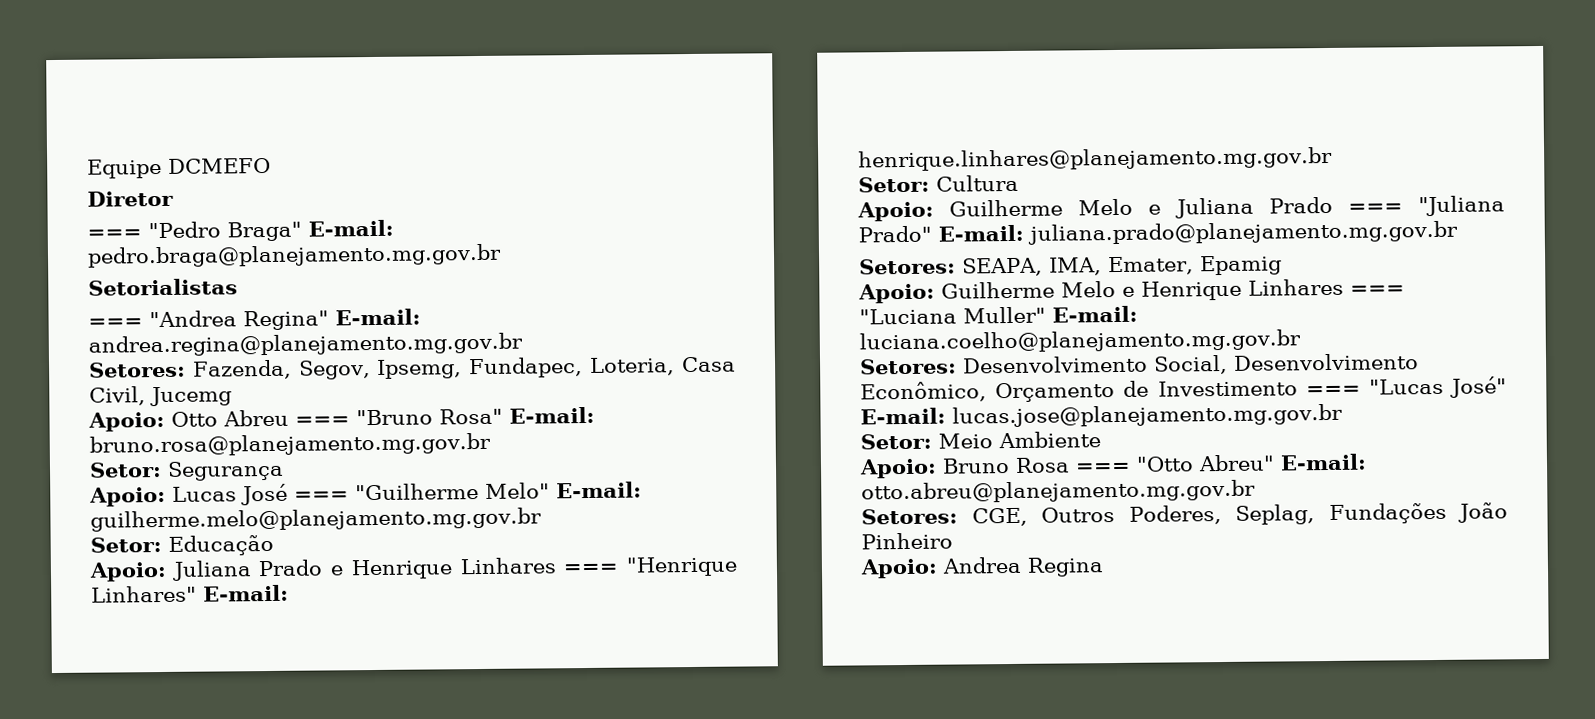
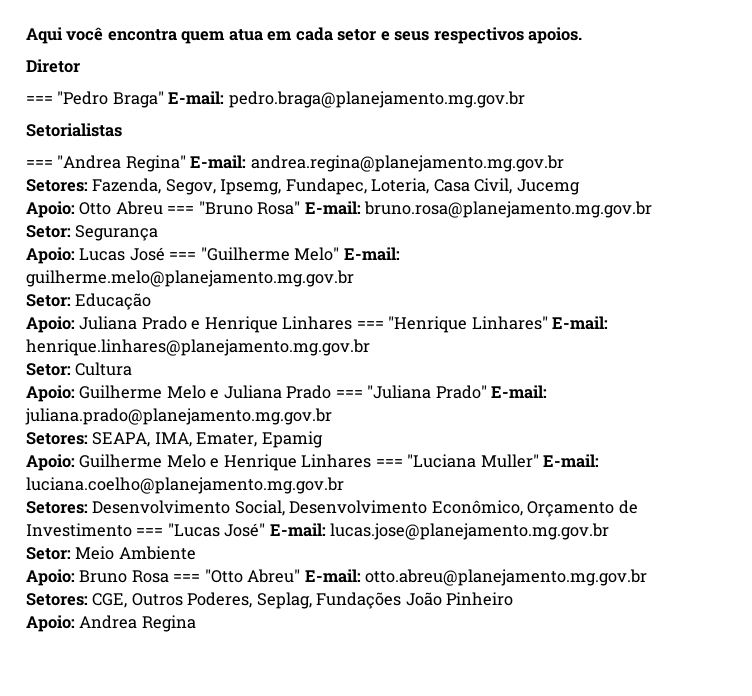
- Equipe DCMEFO
+ Aqui você encontra quem atua em cada setor e seus respectivos apoios.

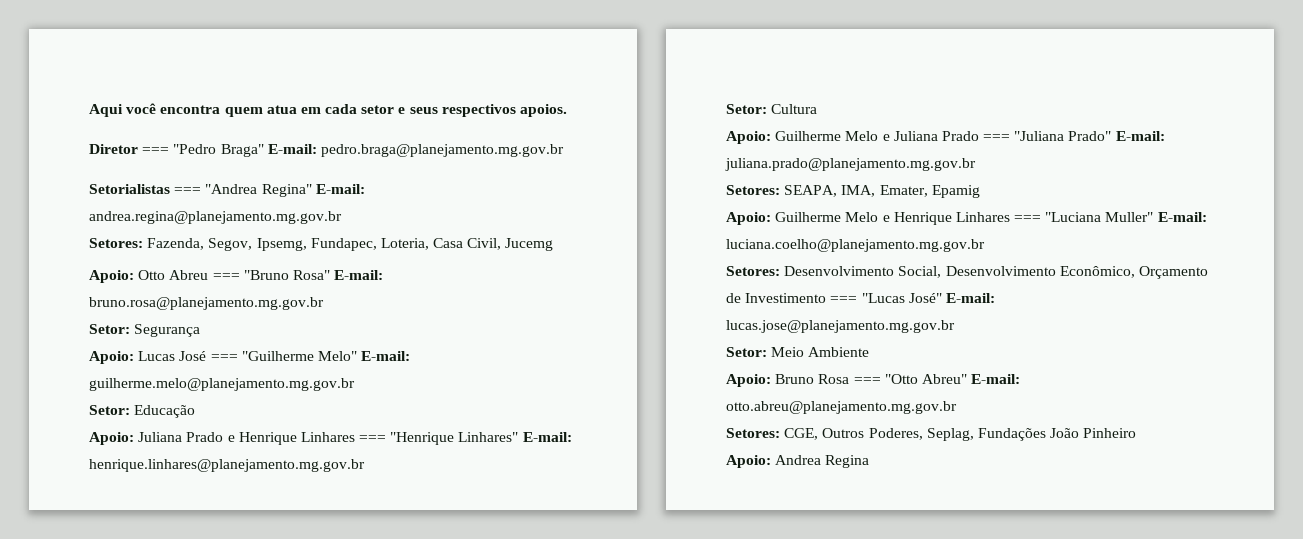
- Diretor
- === "Pedro Braga" E-mail: pedro.braga@planejamento.mg.gov.br
+ Diretor === "Pedro Braga" E-mail: pedro.braga@planejamento.mg.gov.br
- Setorialistas
- === "Andrea Regina" E-mail: andrea.regina@planejamento.mg.gov.br
+ Setorialistas === "Andrea Regina" E-mail: andrea.regina@planejamento.mg.gov.br

